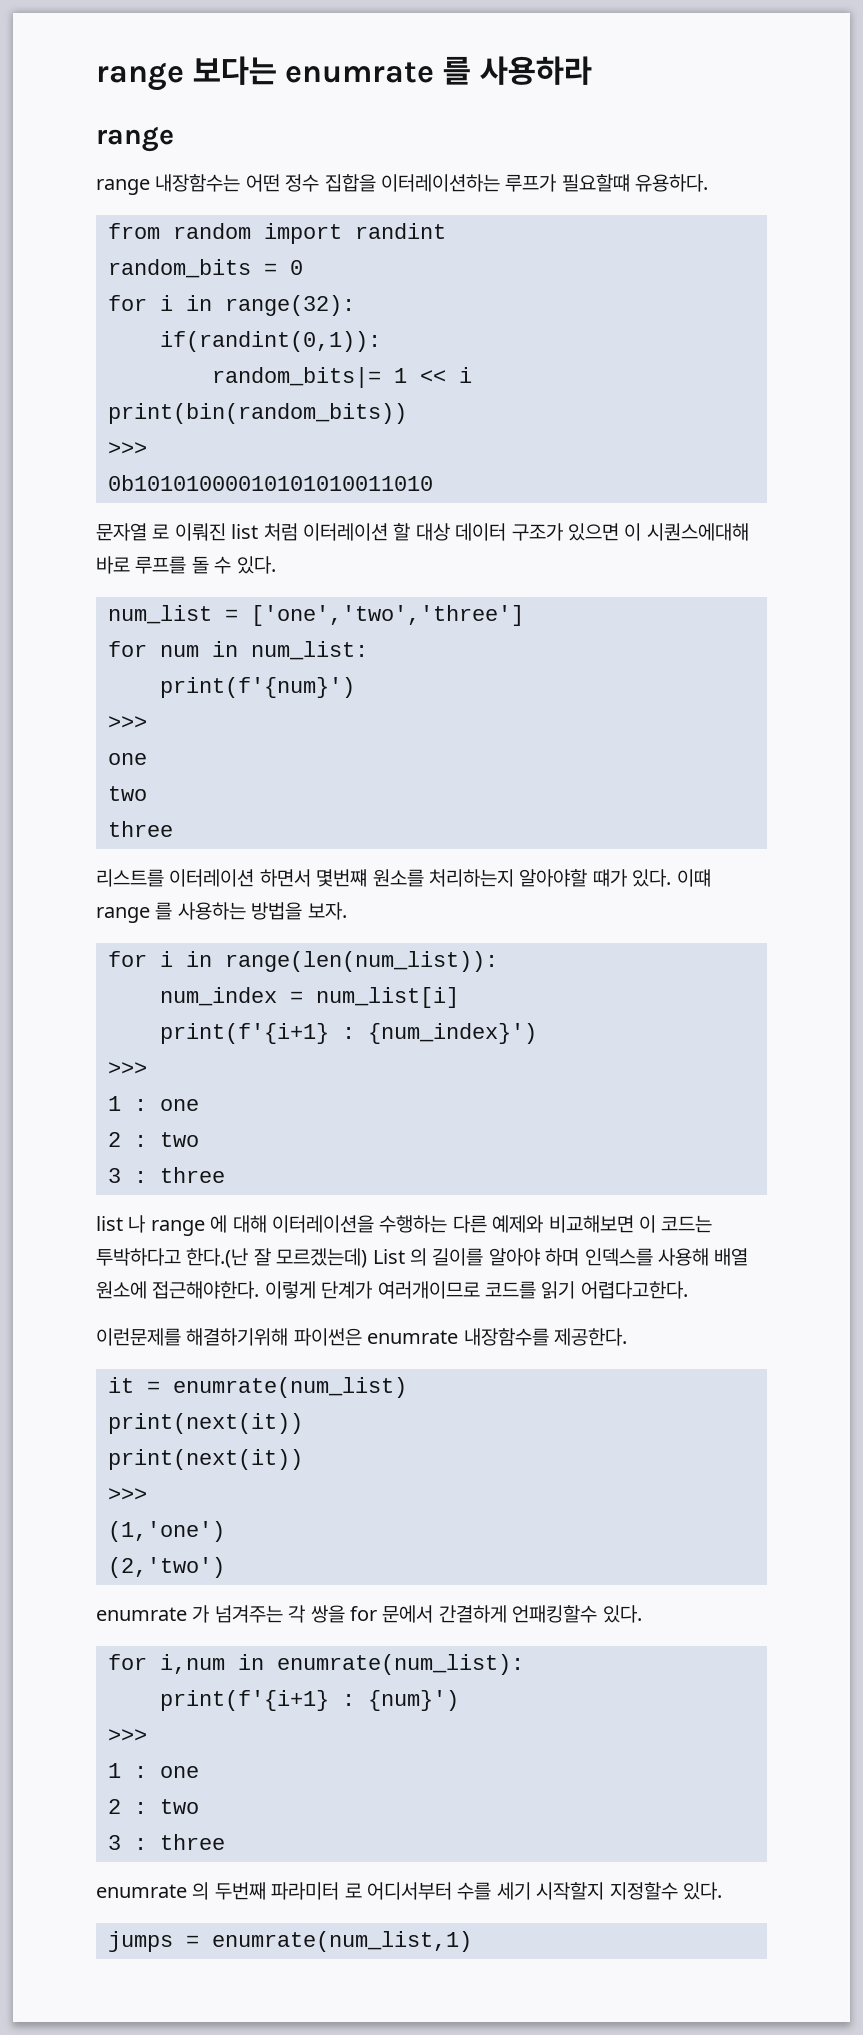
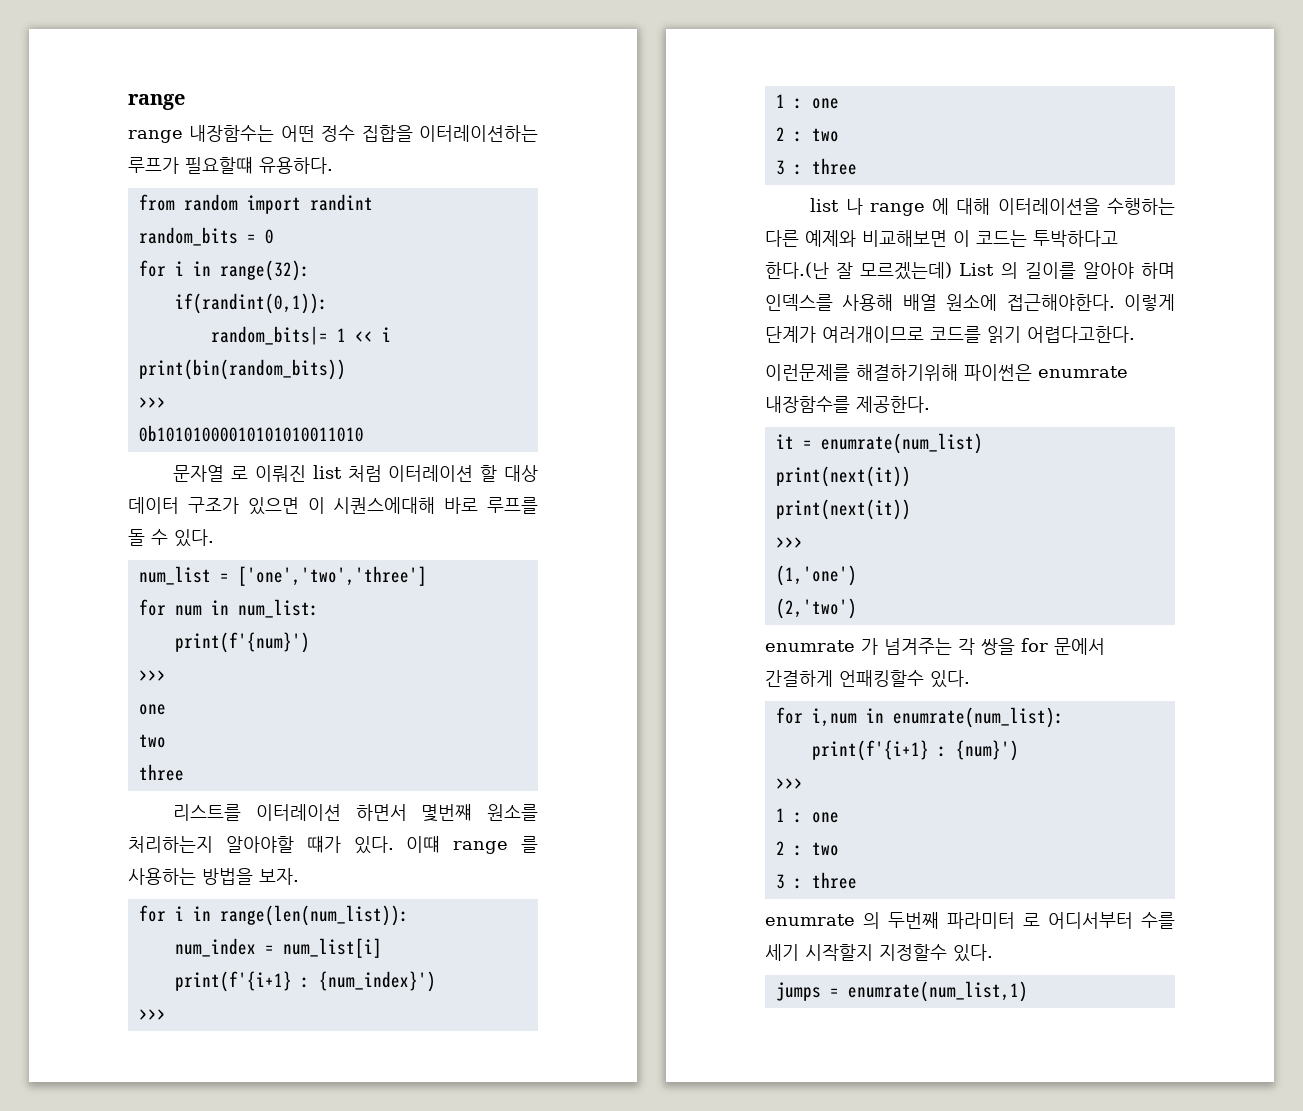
- range 보다는 enumrate 를 사용하라

